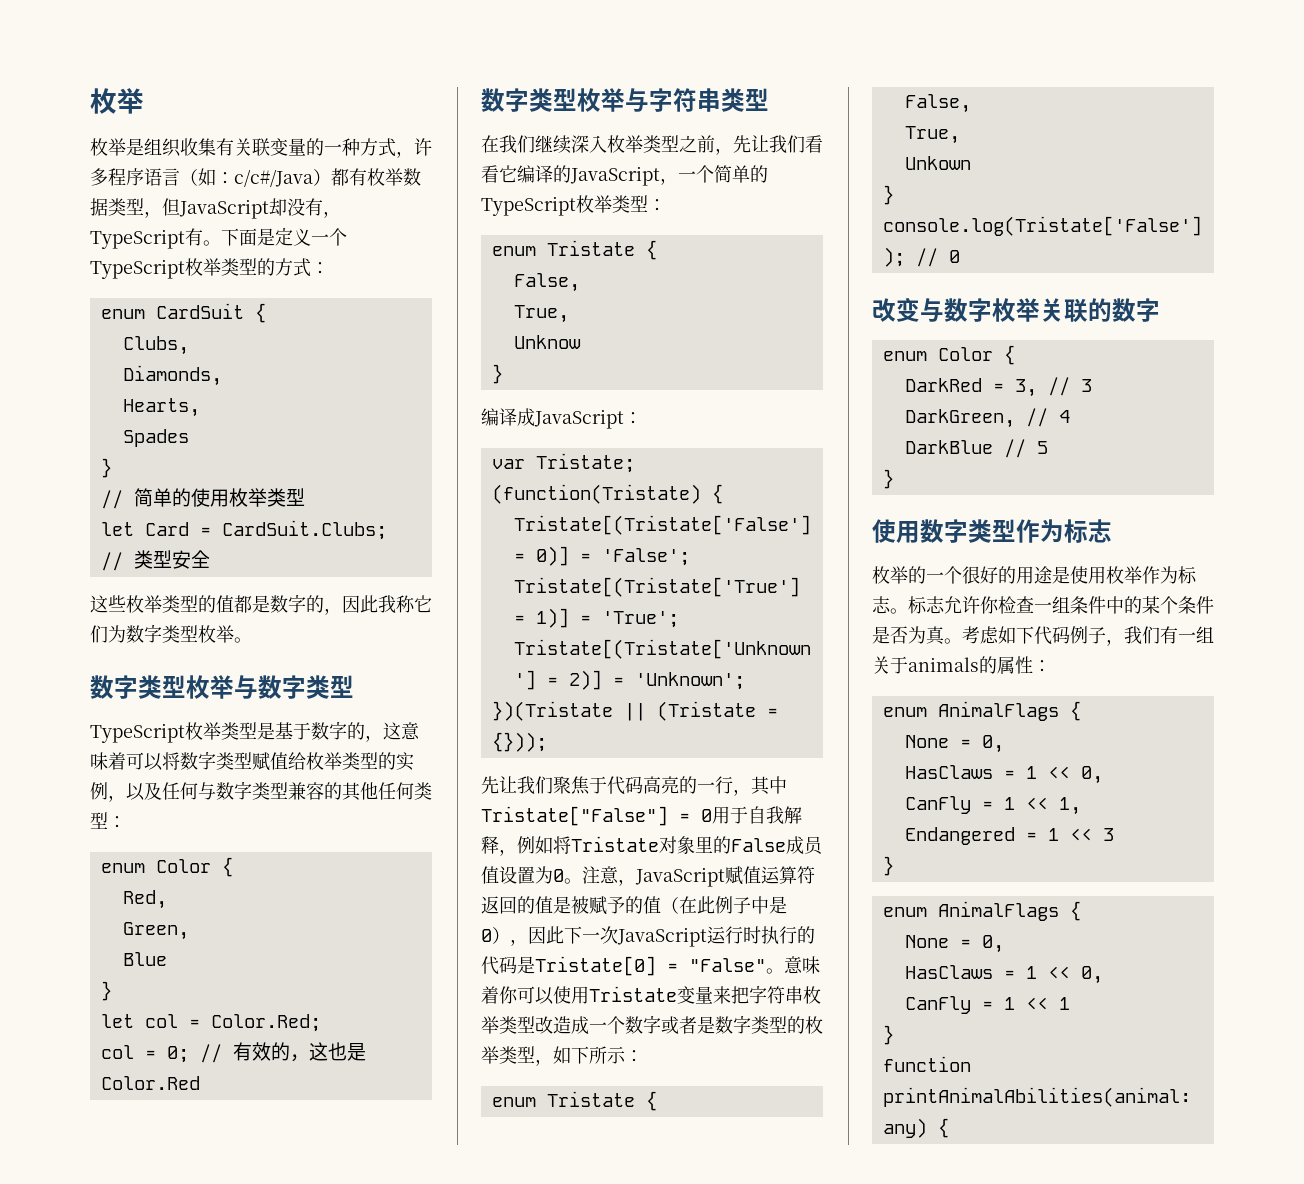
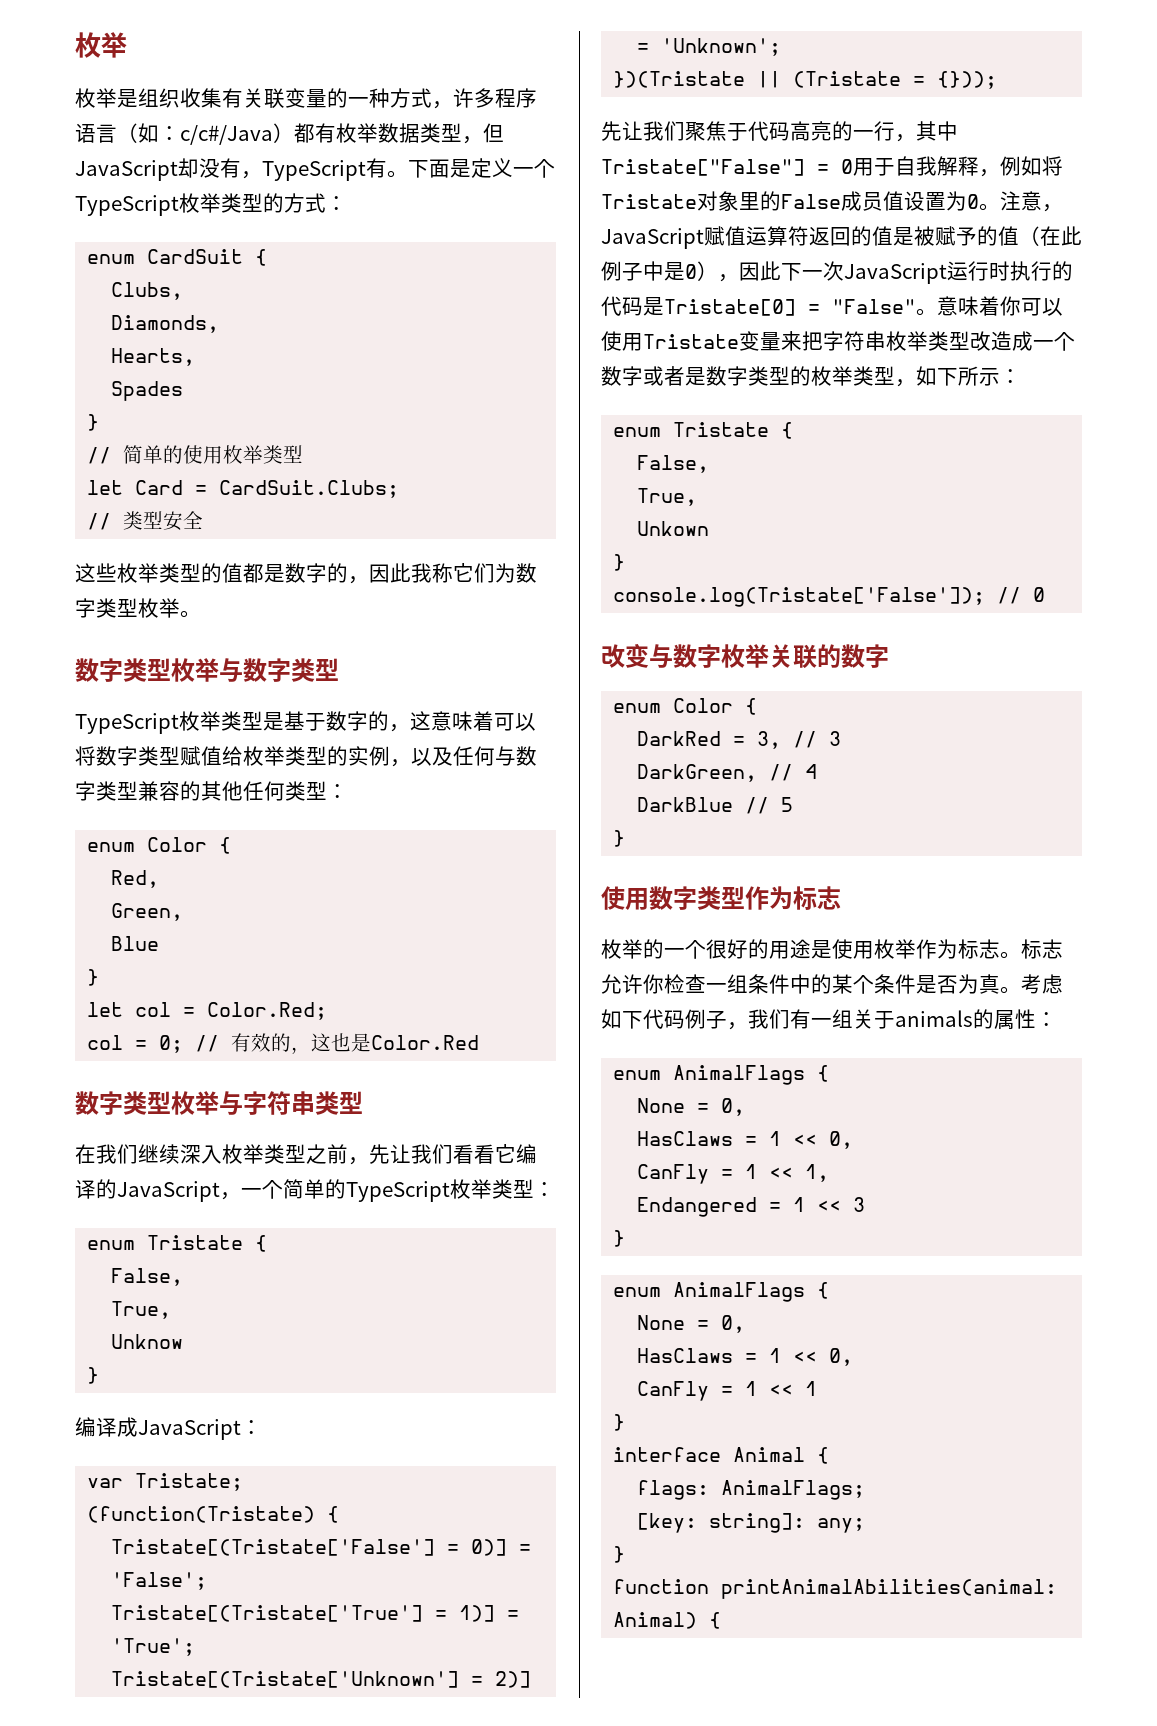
+ interface Animal {
+ flags: AnimalFlags;
+ [key: string]: any;
+ }
- function printAnimalAbilities(animal: any) {
+ function printAnimalAbilities(animal: Animal) {

